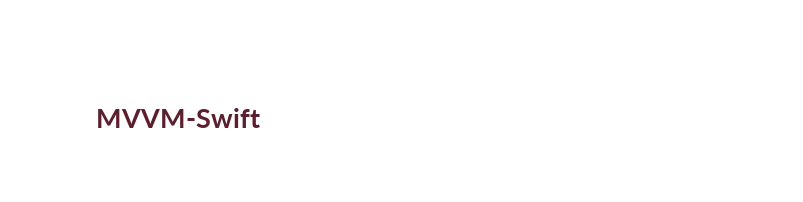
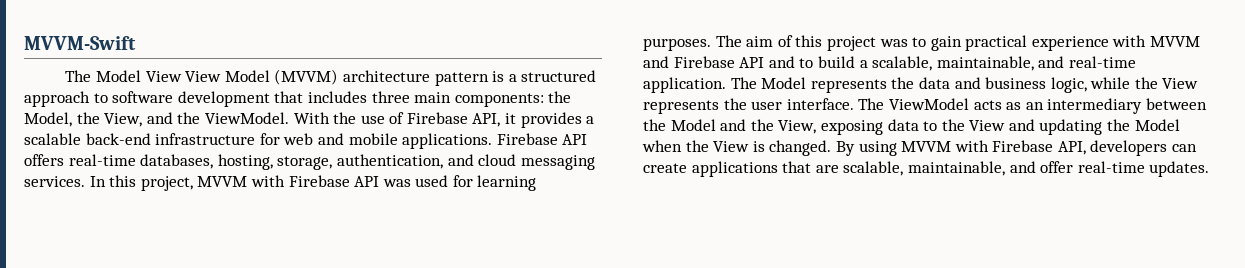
+ The Model View View Model (MVVM) architecture pattern is a structured approach to software development that includes three main components: the Model, the View, and the ViewModel. With the use of Firebase API, it provides a scalable back-end infrastructure for web and mobile applications. Firebase API offers real-time databases, hosting, storage, authentication, and cloud messaging services. In this project, MVVM with Firebase API was used for learning purposes. The aim of this project was to gain practical experience with MVVM and Firebase API and to build a scalable, maintainable, and real-time application. The Model represents the data and business logic, while the View represents the user interface. The ViewModel acts as an intermediary between the Model and the View, exposing data to the View and updating the Model when the View is changed. By using MVVM with Firebase API, developers can create applications that are scalable, maintainable, and offer real-time updates.

